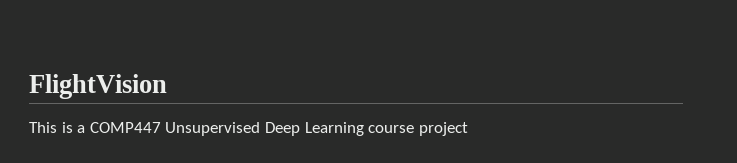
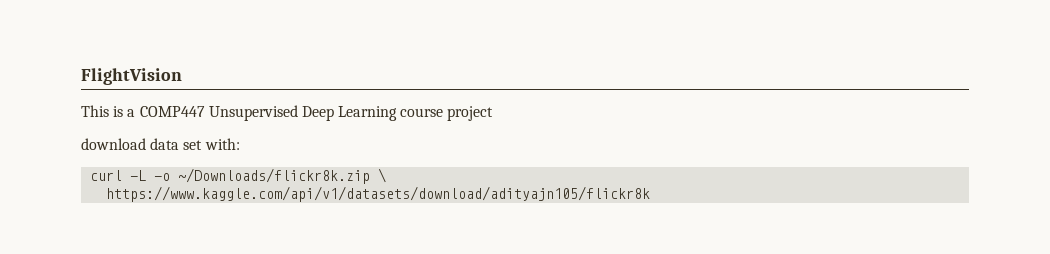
+ download data set with:
+ curl -L -o ~/Downloads/flickr8k.zip \
+ https://www.kaggle.com/api/v1/datasets/download/adityajn105/flickr8k

